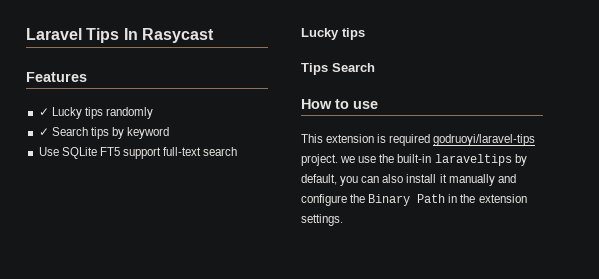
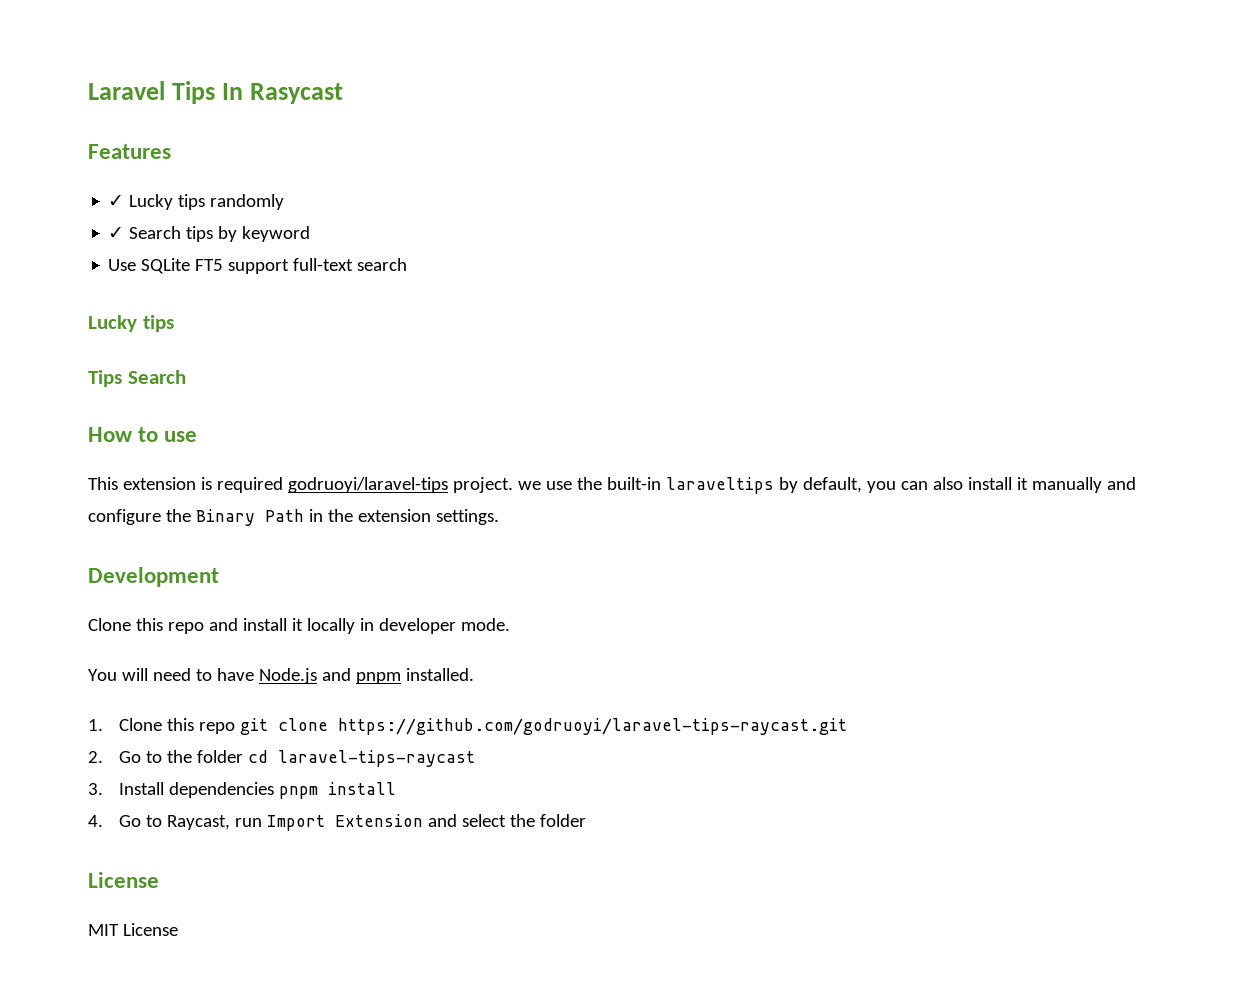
+ Development
+ Clone this repo and install it locally in developer mode.
+ You will need to have Node.js and pnpm installed.
+ 1. Clone this repo git clone https://github.com/godruoyi/laravel-tips-raycast.git
+ 2. Go to the folder cd laravel-tips-raycast
+ 3. Install dependencies pnpm install
+ 4. Go to Raycast, run Import Extension and select the folder
+ License
+ MIT License

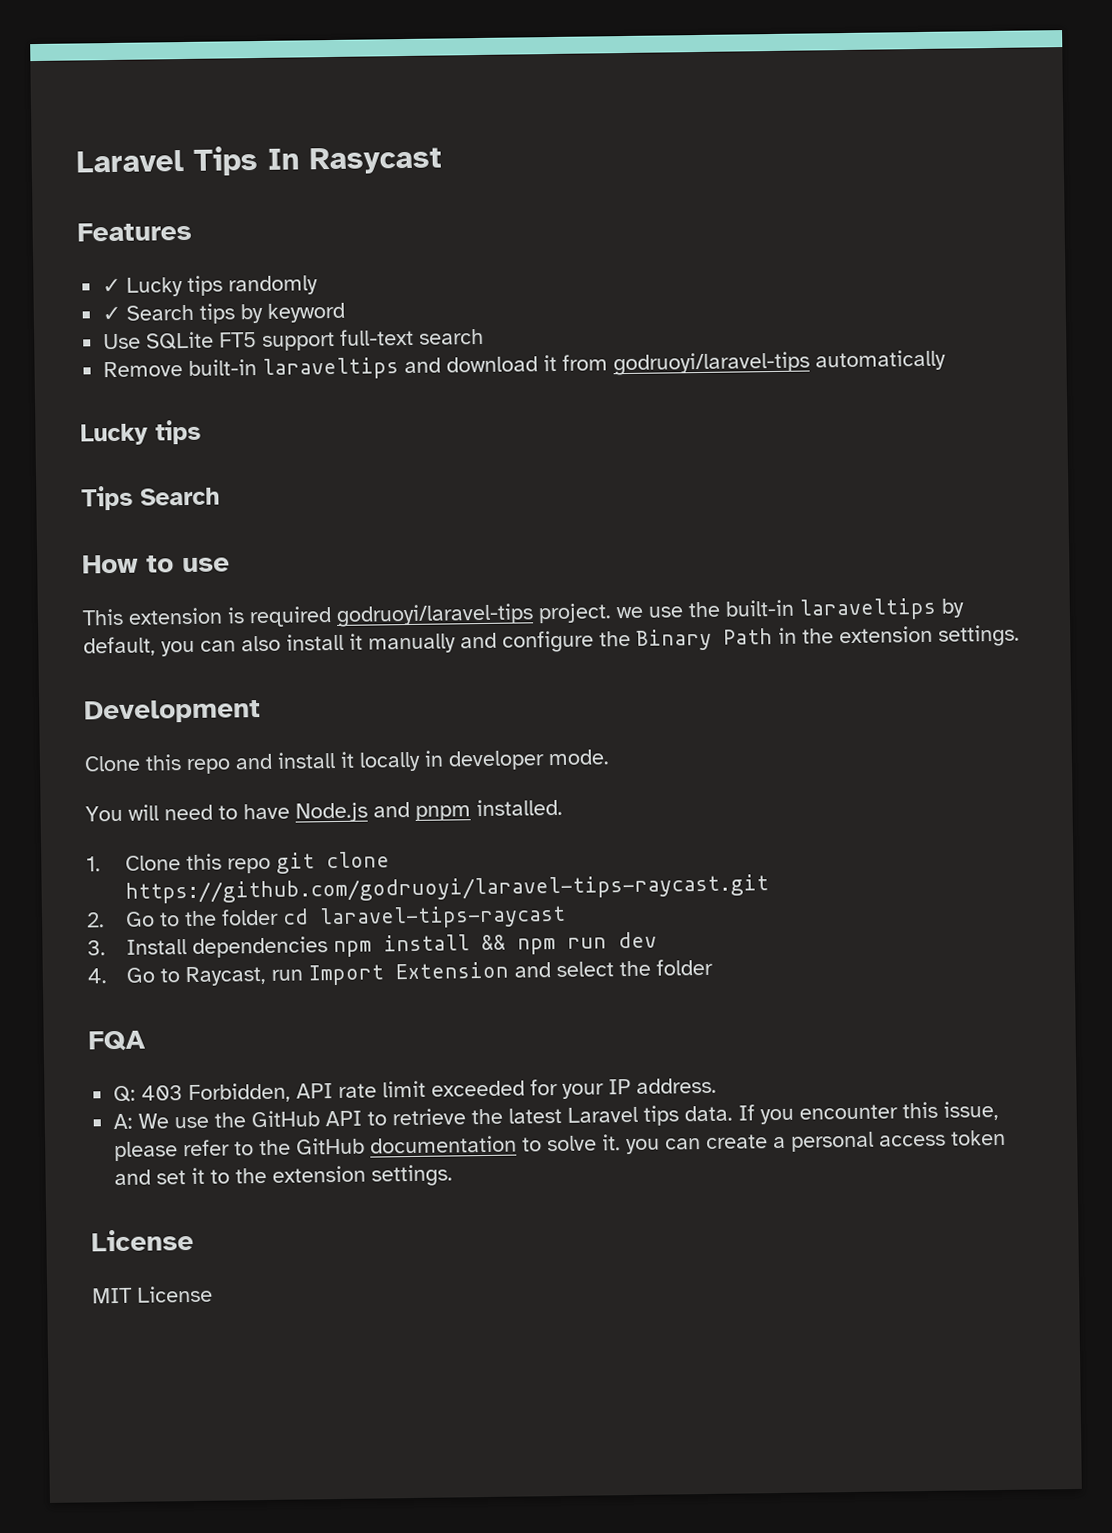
+ Remove built-in laraveltips and download it from godruoyi/laravel-tips automatically
- 3. Install dependencies pnpm install
+ 3. Install dependencies npm install && npm run dev
+ FQA
+ Q: 403 Forbidden, API rate limit exceeded for your IP address.
+ A: We use the GitHub API to retrieve the latest Laravel tips data. If you encounter this issue, please refer to the GitHub documentation to solve it. you can create a personal access token and set it to the extension settings.

